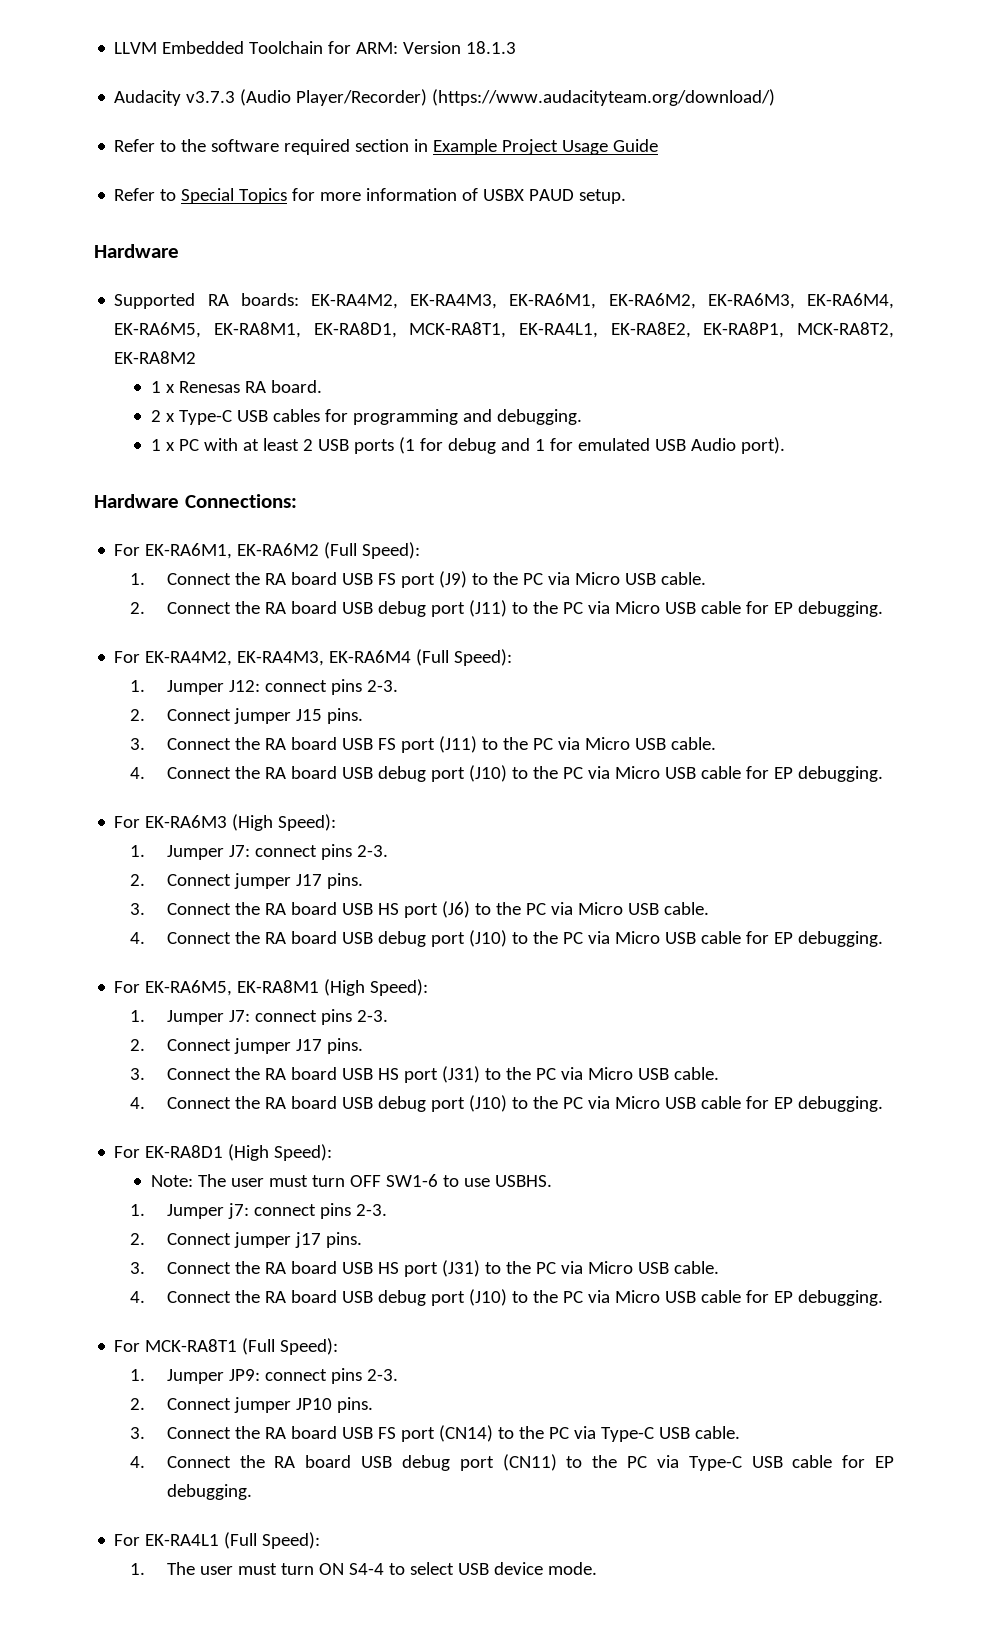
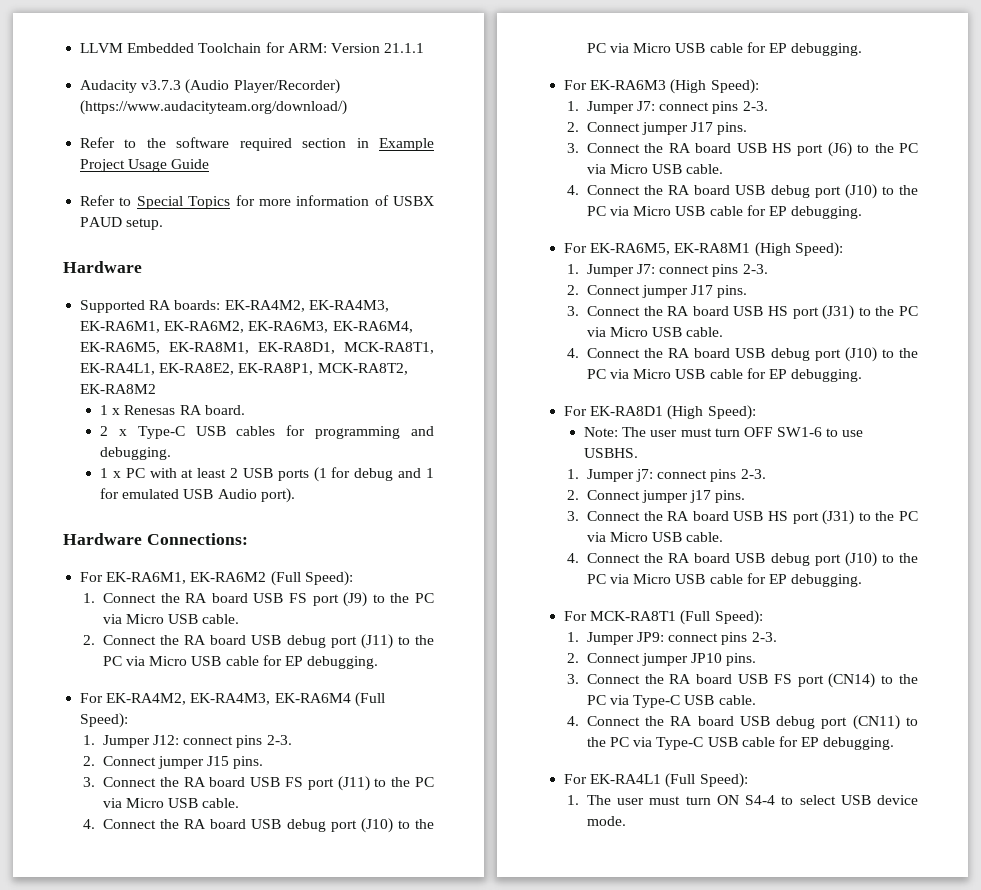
- LLVM Embedded Toolchain for ARM: Version 18.1.3
+ LLVM Embedded Toolchain for ARM: Version 21.1.1

